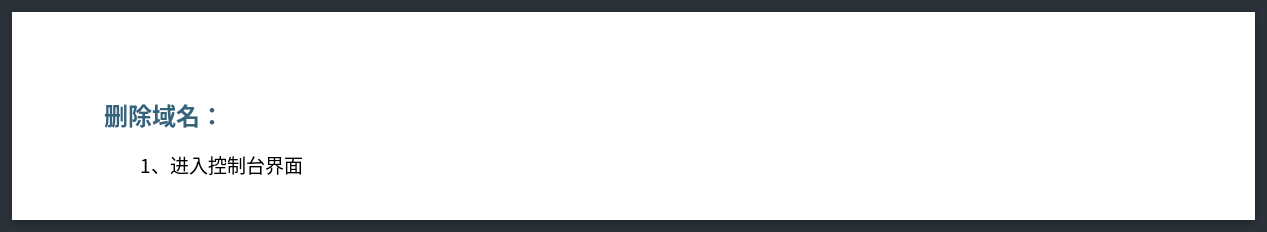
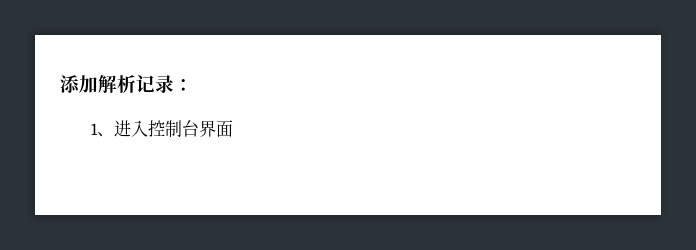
- 删除域名：
+ 添加解析记录：

